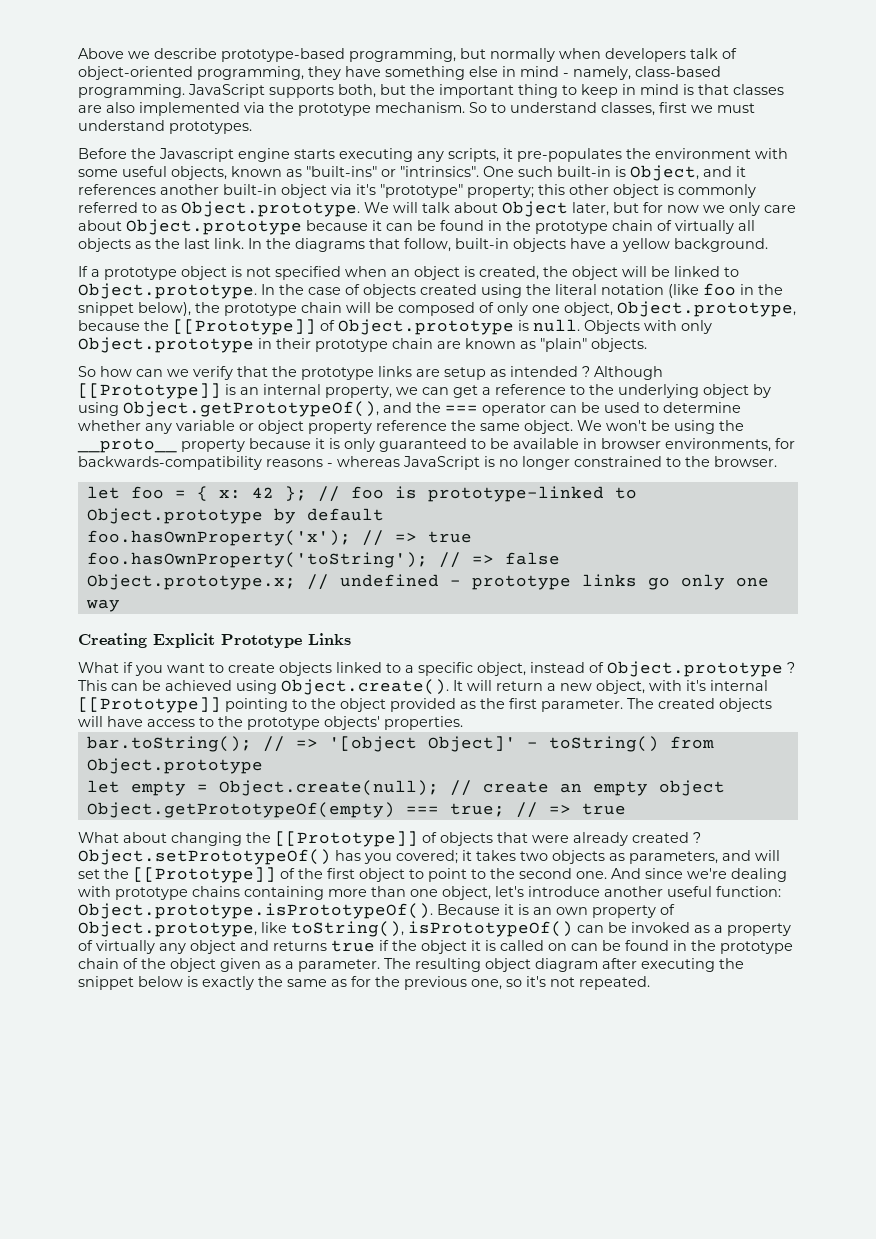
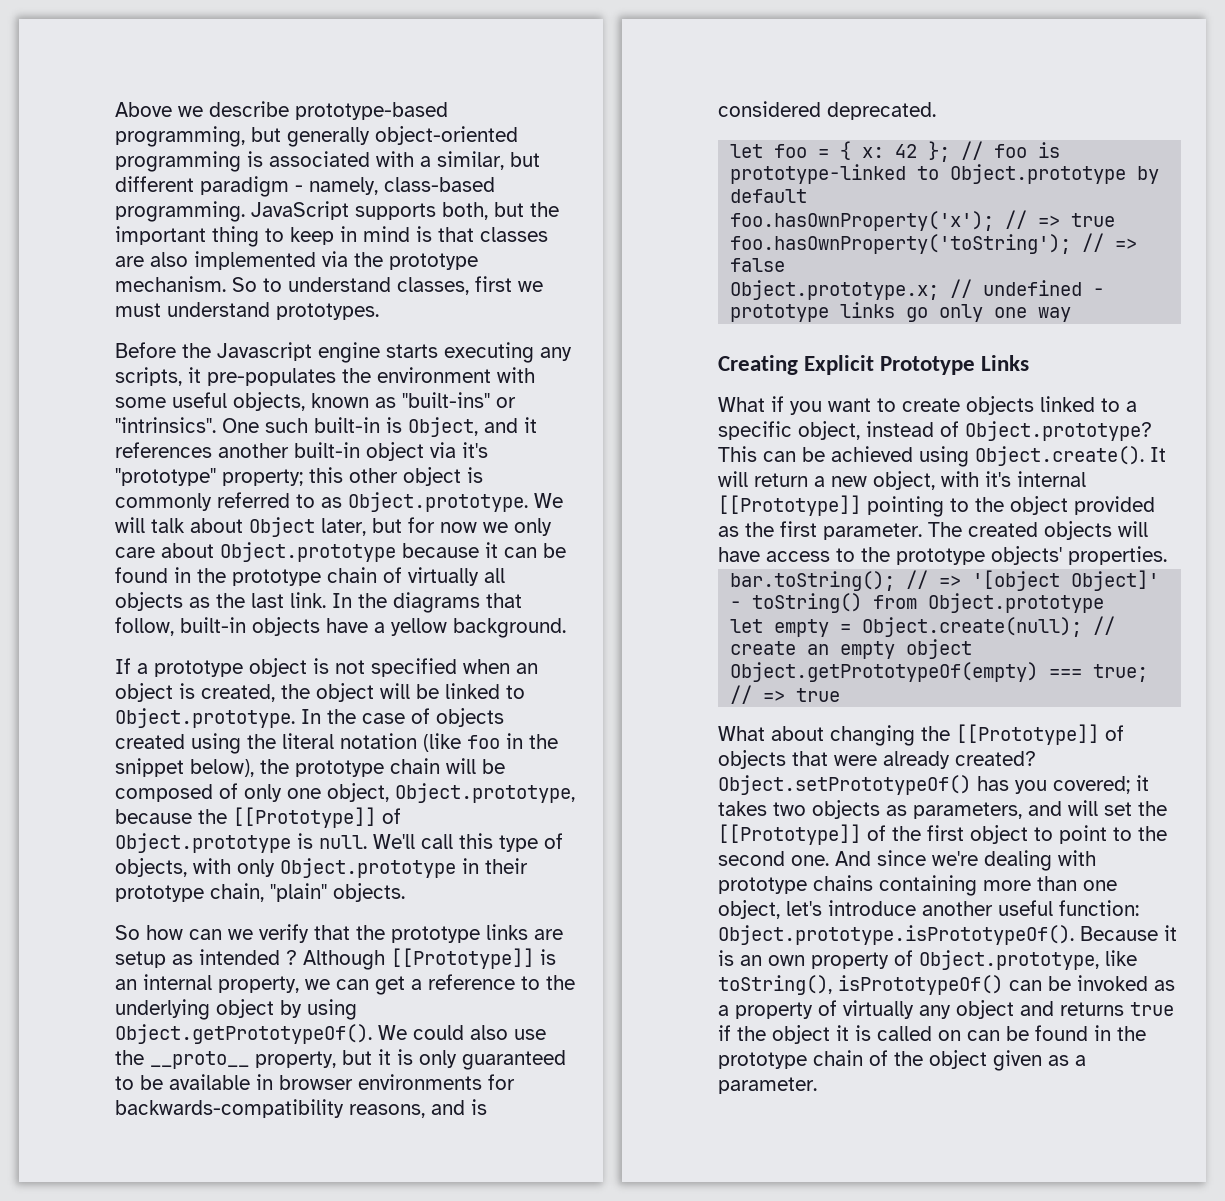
- Above we describe prototype-based programming, but normally when developers talk of object-oriented programming, they have something else in mind - namely, class-based programming.
+ Above we describe prototype-based programming, but generally object-oriented programming is associated with a similar, but different paradigm - namely, class-based programming.
- Objects with only Object.prototype in their prototype chain are known as "plain" objects.
+ We'll call this type of objects, with only Object.prototype in their prototype chain, "plain" objects.
- Although [[Prototype]] is an internal property, we can get a reference to the underlying object by using Object.getPrototypeOf(), and the === operator can be used to determine whether any variable or object property reference the same object. We won't be using the __proto__ property because it is only guaranteed to be available in browser environments, for backwards-compatibility reasons - whereas JavaScript is no longer constrained to the browser.
+ Although [[Prototype]] is an internal property, we can get a reference to the underlying object by using Object.getPrototypeOf(). We could also use the __proto__ property, but it is only guaranteed to be available in browser environments for backwards-compatibility reasons, and is considered deprecated.
- What if you want to create objects linked to a specific object, instead of Object.prototype ?
+ What if you want to create objects linked to a specific object, instead of Object.prototype?
- What about changing the [[Prototype]] of objects that were already created ?
+ What about changing the [[Prototype]] of objects that were already created?
- The resulting object diagram after executing the snippet below is exactly the same as for the previous one, so it's not repeated.

